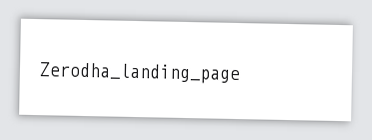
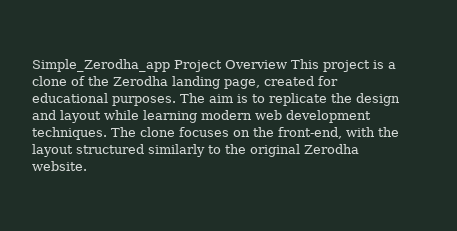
- Zerodha_landing_page
+ Simple_Zerodha_app Project Overview This project is a clone of the Zerodha landing page, created for educational purposes. The aim is to replicate the design and layout while learning modern web development techniques. The clone focuses on the front-end, with the layout structured similarly to the original Zerodha website.

